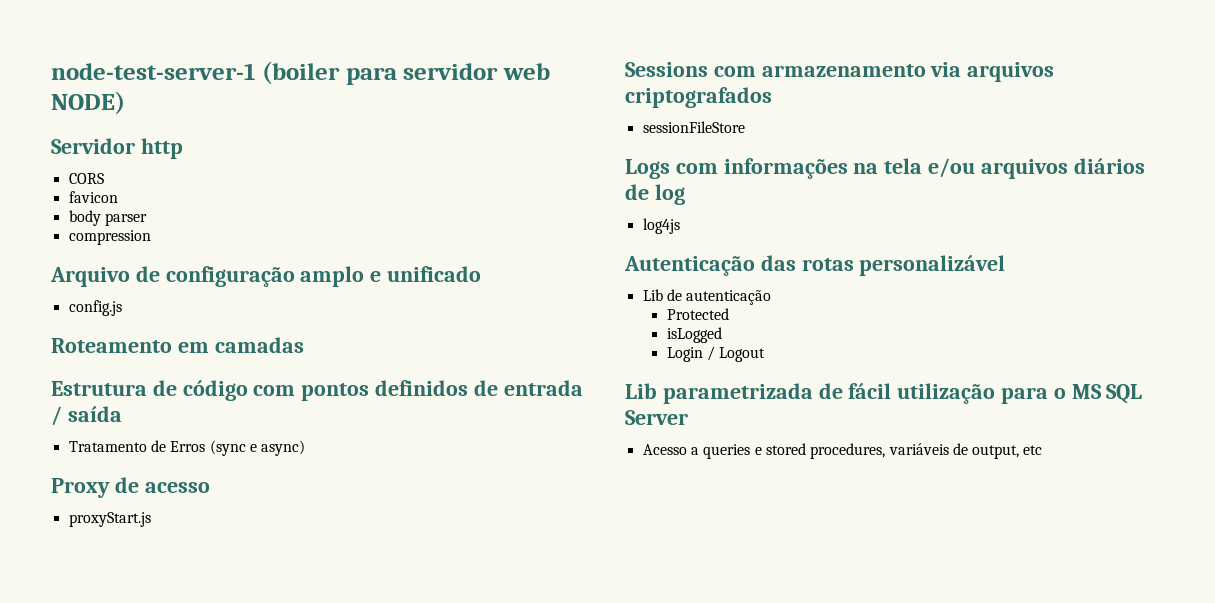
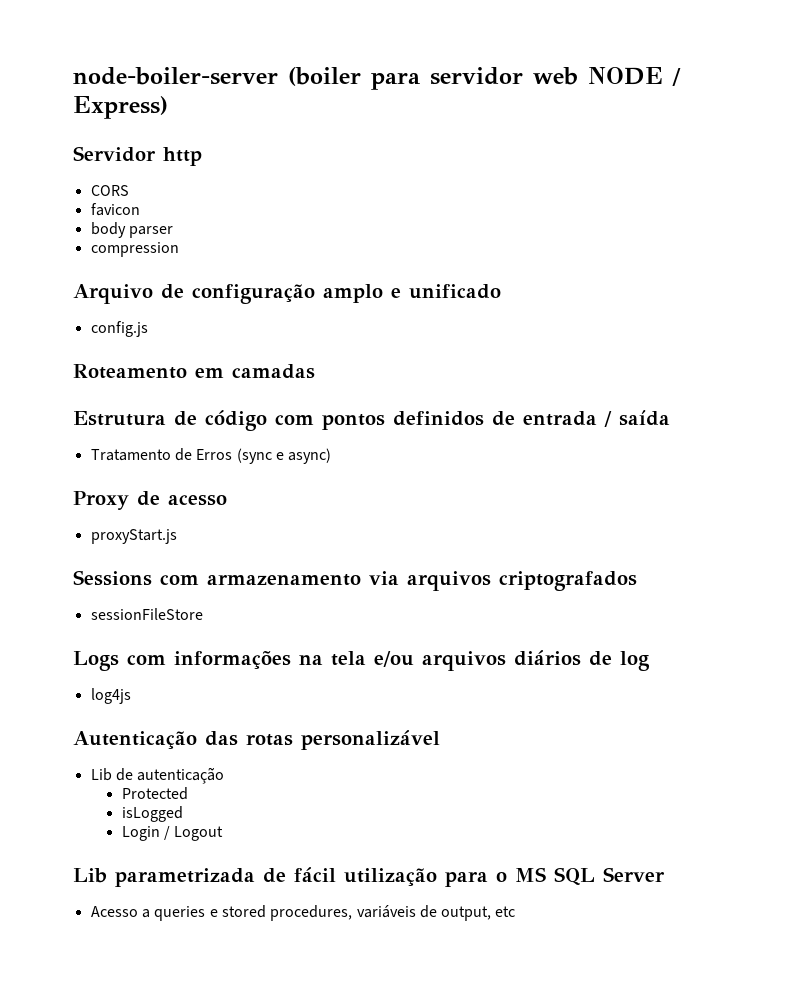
- node-test-server-1 (boiler para servidor web NODE)
+ node-boiler-server (boiler para servidor web NODE / Express)

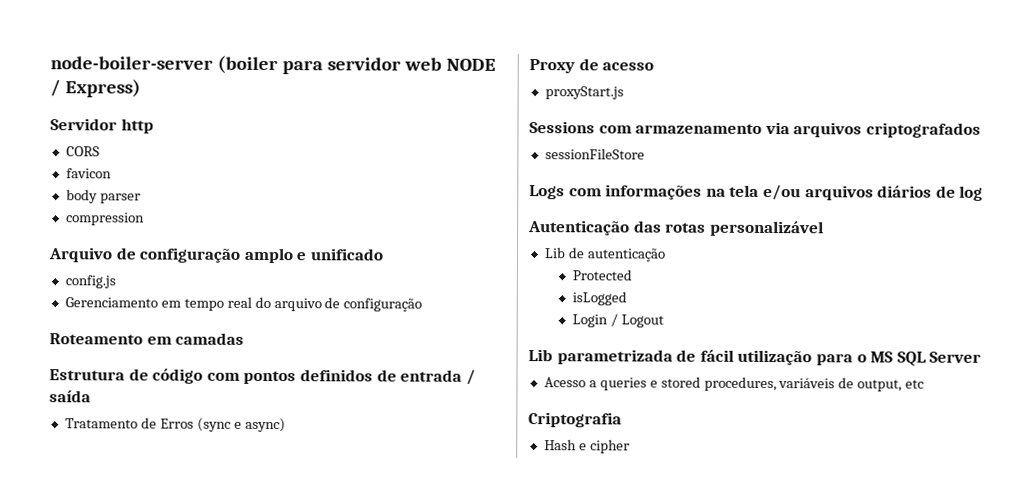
+ Gerenciamento em tempo real do arquivo de configuração
- log4js
+ Criptografia
+ Hash e cipher

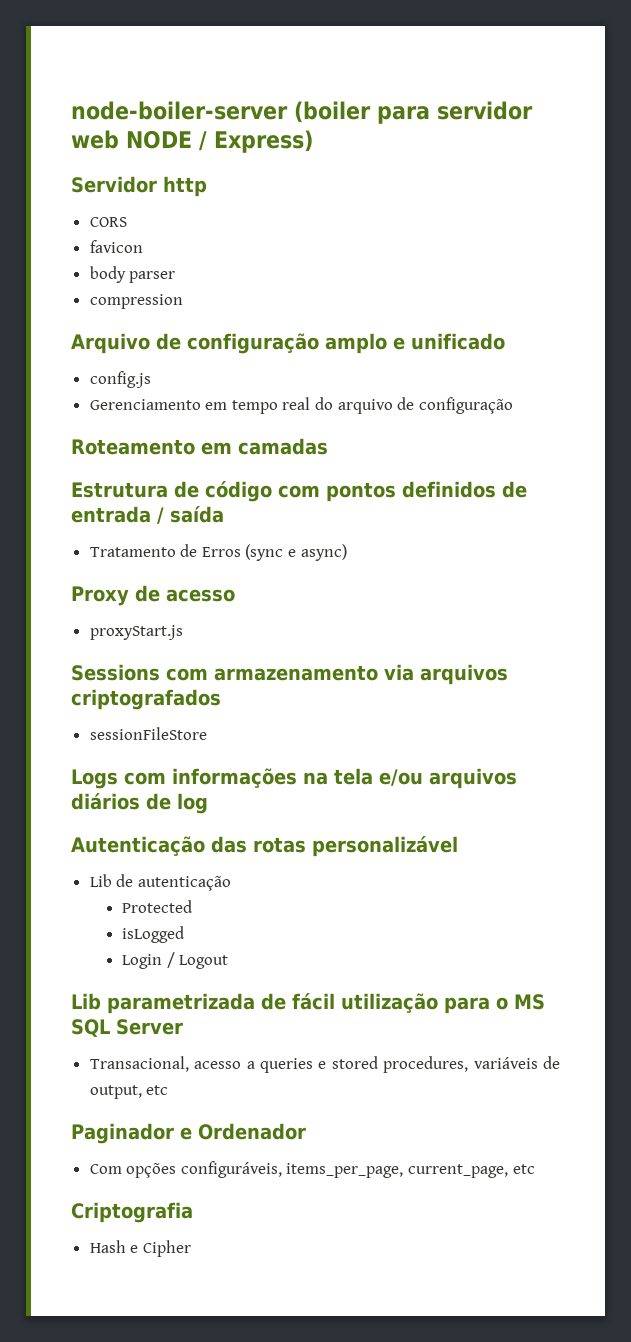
- Acesso a queries e stored procedures, variáveis de output, etc
+ Transacional, acesso a queries e stored procedures, variáveis de output, etc
+ Paginador e Ordenador
+ Com opções configuráveis, items_per_page, current_page, etc
- Hash e cipher
+ Hash e Cipher

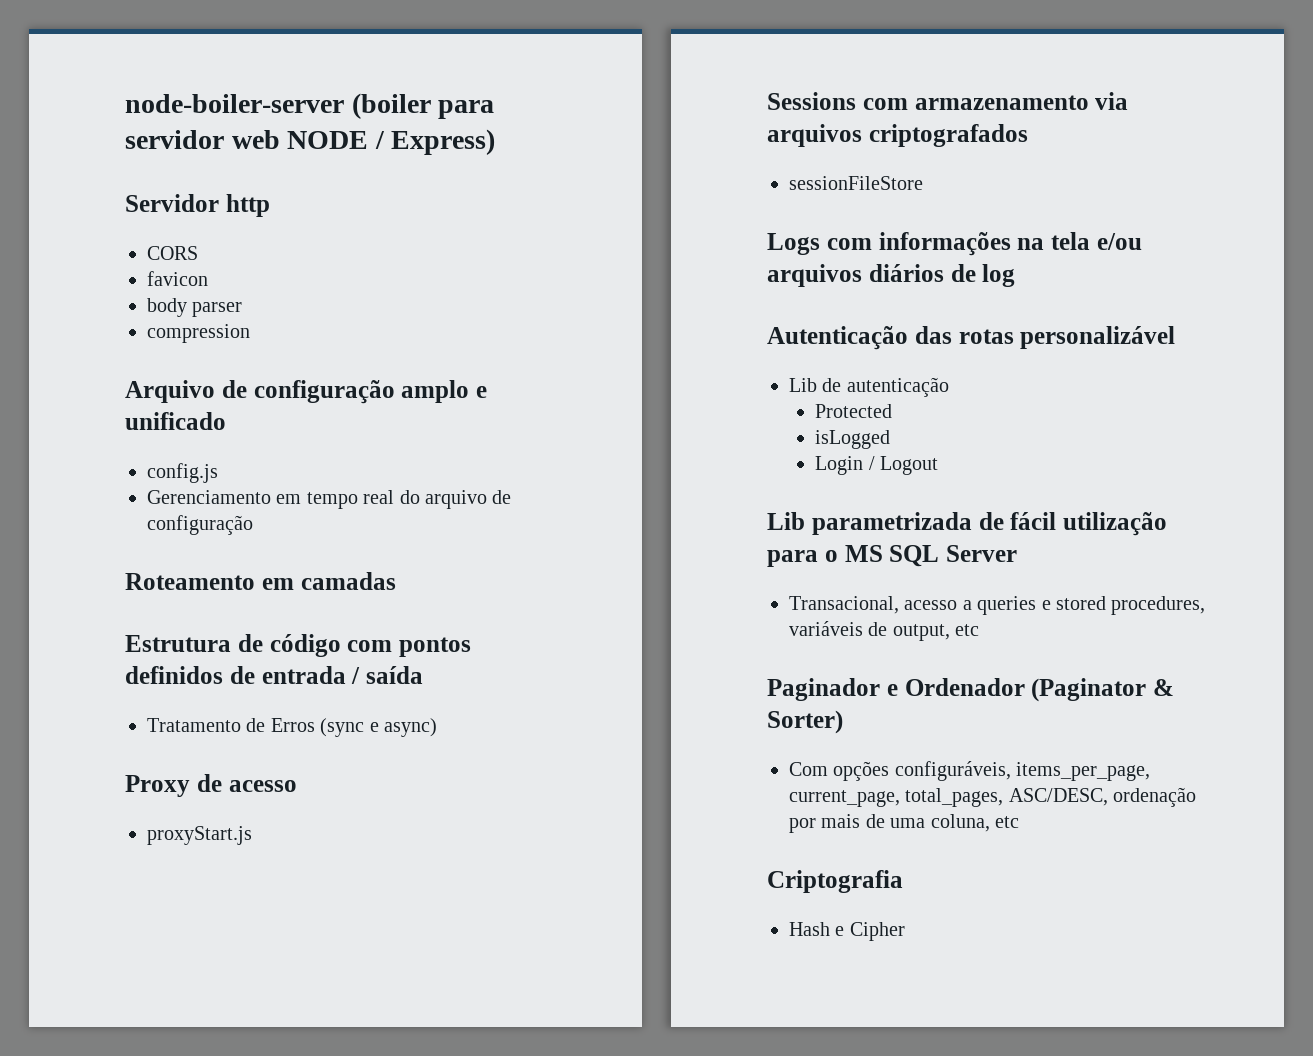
- Paginador e Ordenador
+ Paginador e Ordenador (Paginator & Sorter)
- Com opções configuráveis, items_per_page, current_page, etc
+ Com opções configuráveis, items_per_page, current_page, total_pages, ASC/DESC, ordenação por mais de uma coluna, etc

